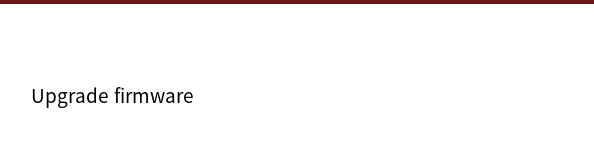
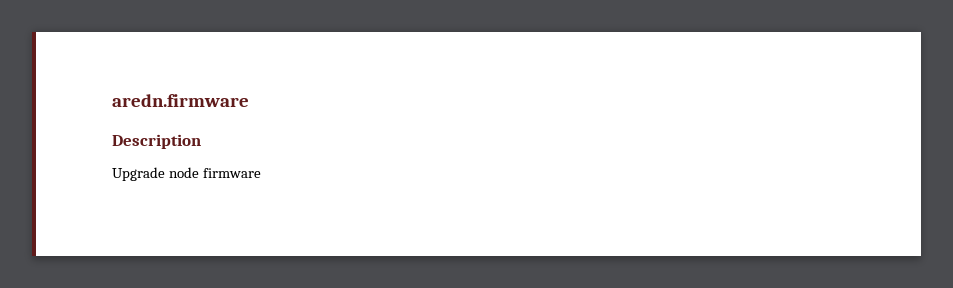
- Upgrade firmware
+ aredn.firmware
+ Description
+ Upgrade node firmware

